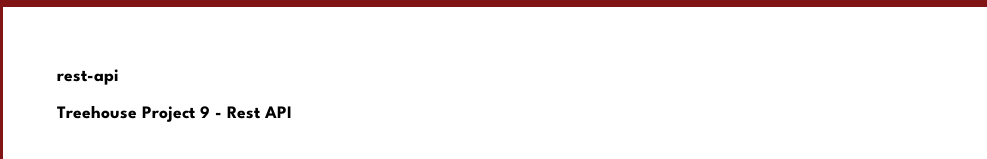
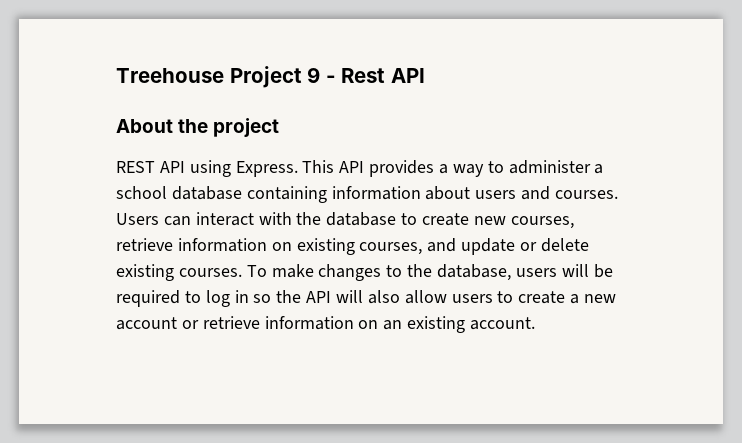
- rest-api
+ About the project
+ REST API using Express. This API provides a way to administer a school database containing information about users and courses. Users can interact with the database to create new courses, retrieve information on existing courses, and update or delete existing courses. To make changes to the database, users will be required to log in so the API will also allow users to create a new account or retrieve information on an existing account.

